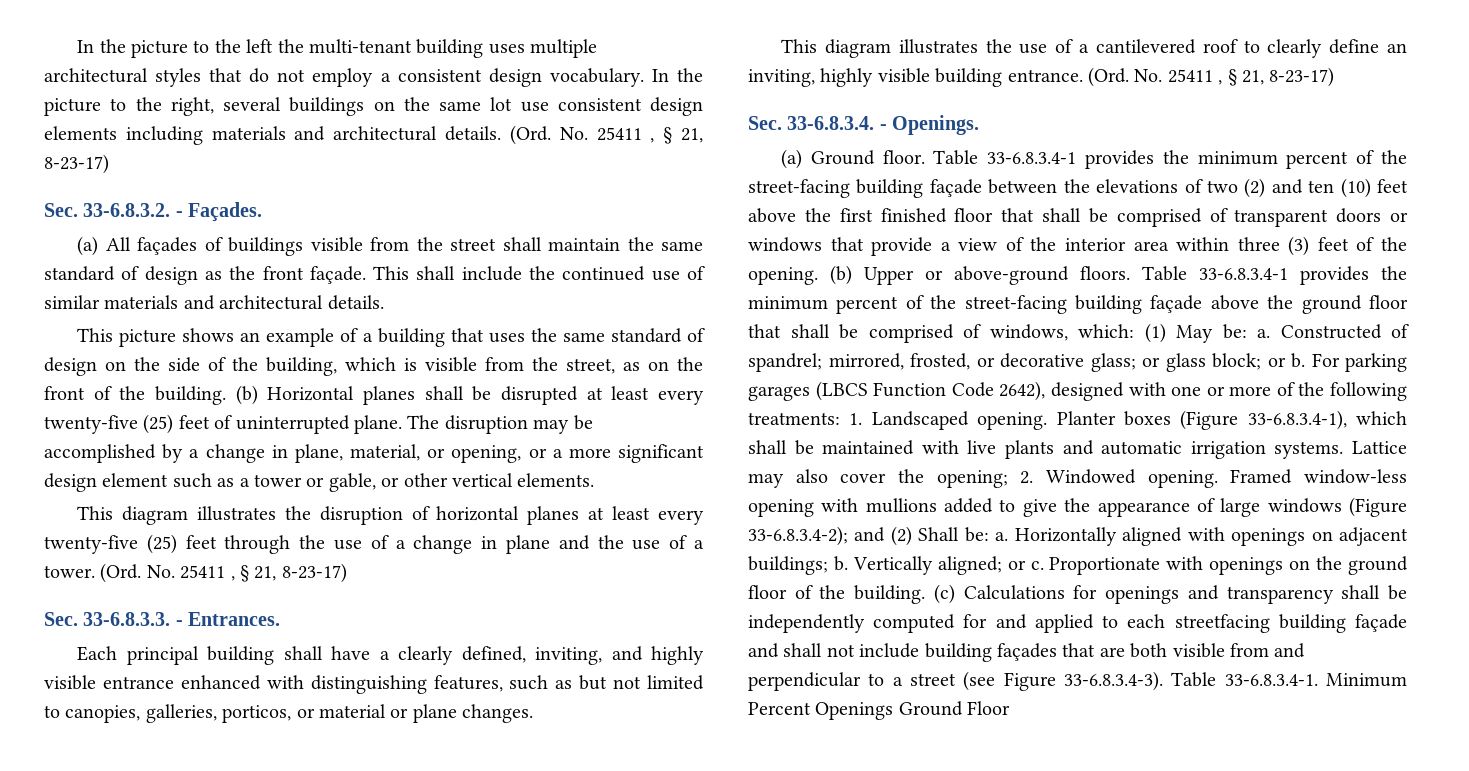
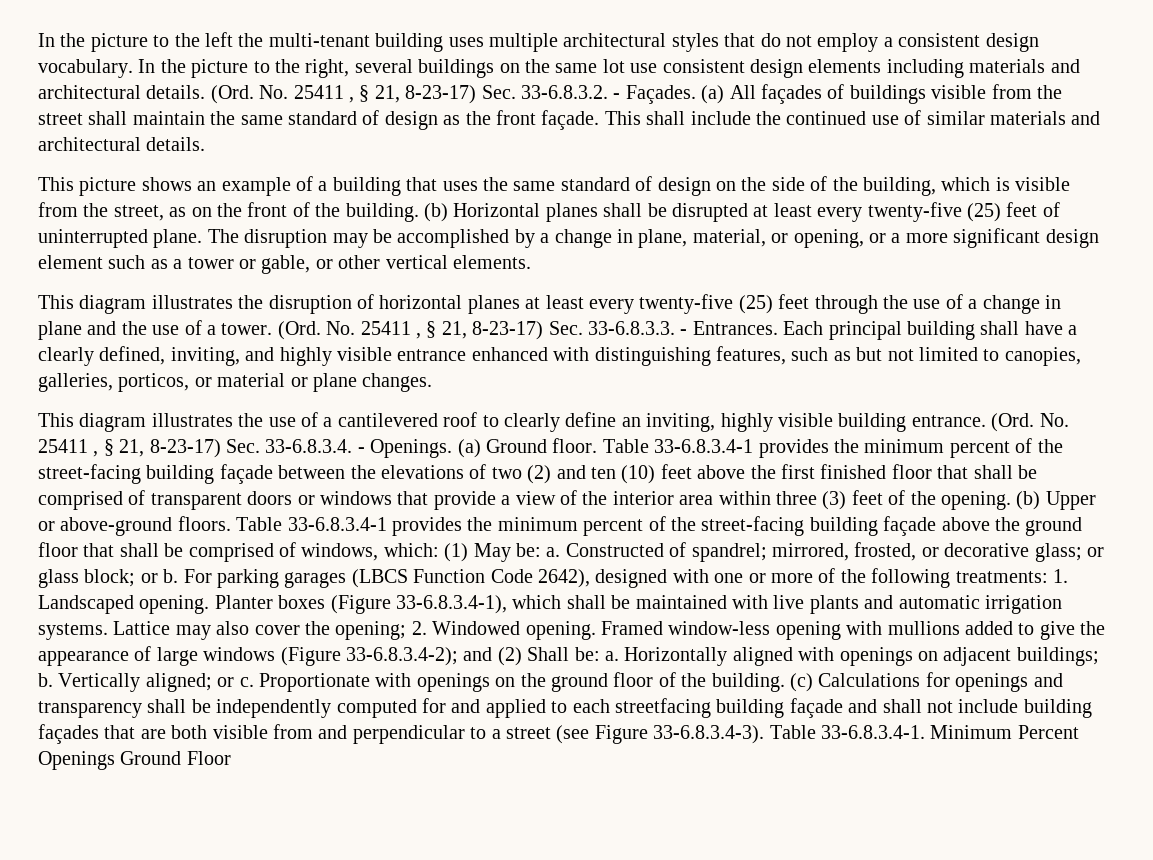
- In the picture to the right, several buildings on the same lot use consistent design elements including materials and architectural details. (Ord. No. 25411 , § 21, 8-23-17)
- Sec. 33-6.8.3.2. - Façades.
- (a) All façades of buildings visible from the street shall maintain the same standard of design as the front façade.
+ In the picture to the right, several buildings on the same lot use consistent design elements including materials and architectural details. (Ord. No. 25411 , § 21, 8-23-17) Sec. 33-6.8.3.2. - Façades. (a) All façades of buildings visible from the street shall maintain the same standard of design as the front façade.
- This diagram illustrates the disruption of horizontal planes at least every twenty-five (25) feet through the use of a change in plane and the use of a tower. (Ord. No. 25411 , § 21, 8-23-17)
- Sec. 33-6.8.3.3. - Entrances.
- Each principal building shall have a clearly defined, inviting, and highly visible entrance enhanced with distinguishing features, such as but not limited to canopies, galleries, porticos, or material or plane changes.
+ This diagram illustrates the disruption of horizontal planes at least every twenty-five (25) feet through the use of a change in plane and the use of a tower. (Ord. No. 25411 , § 21, 8-23-17) Sec. 33-6.8.3.3. - Entrances. Each principal building shall have a clearly defined, inviting, and highly visible entrance enhanced with distinguishing features, such as but not limited to canopies, galleries, porticos, or material or plane changes.
- This diagram illustrates the use of a cantilevered roof to clearly define an inviting, highly visible building entrance. (Ord. No. 25411 , § 21, 8-23-17)
- Sec. 33-6.8.3.4. - Openings.
- (a) Ground floor.
+ This diagram illustrates the use of a cantilevered roof to clearly define an inviting, highly visible building entrance. (Ord. No. 25411 , § 21, 8-23-17) Sec. 33-6.8.3.4. - Openings. (a) Ground floor.

